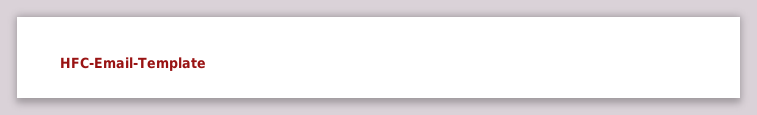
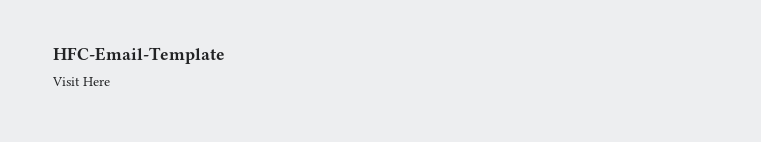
+ Visit Here

